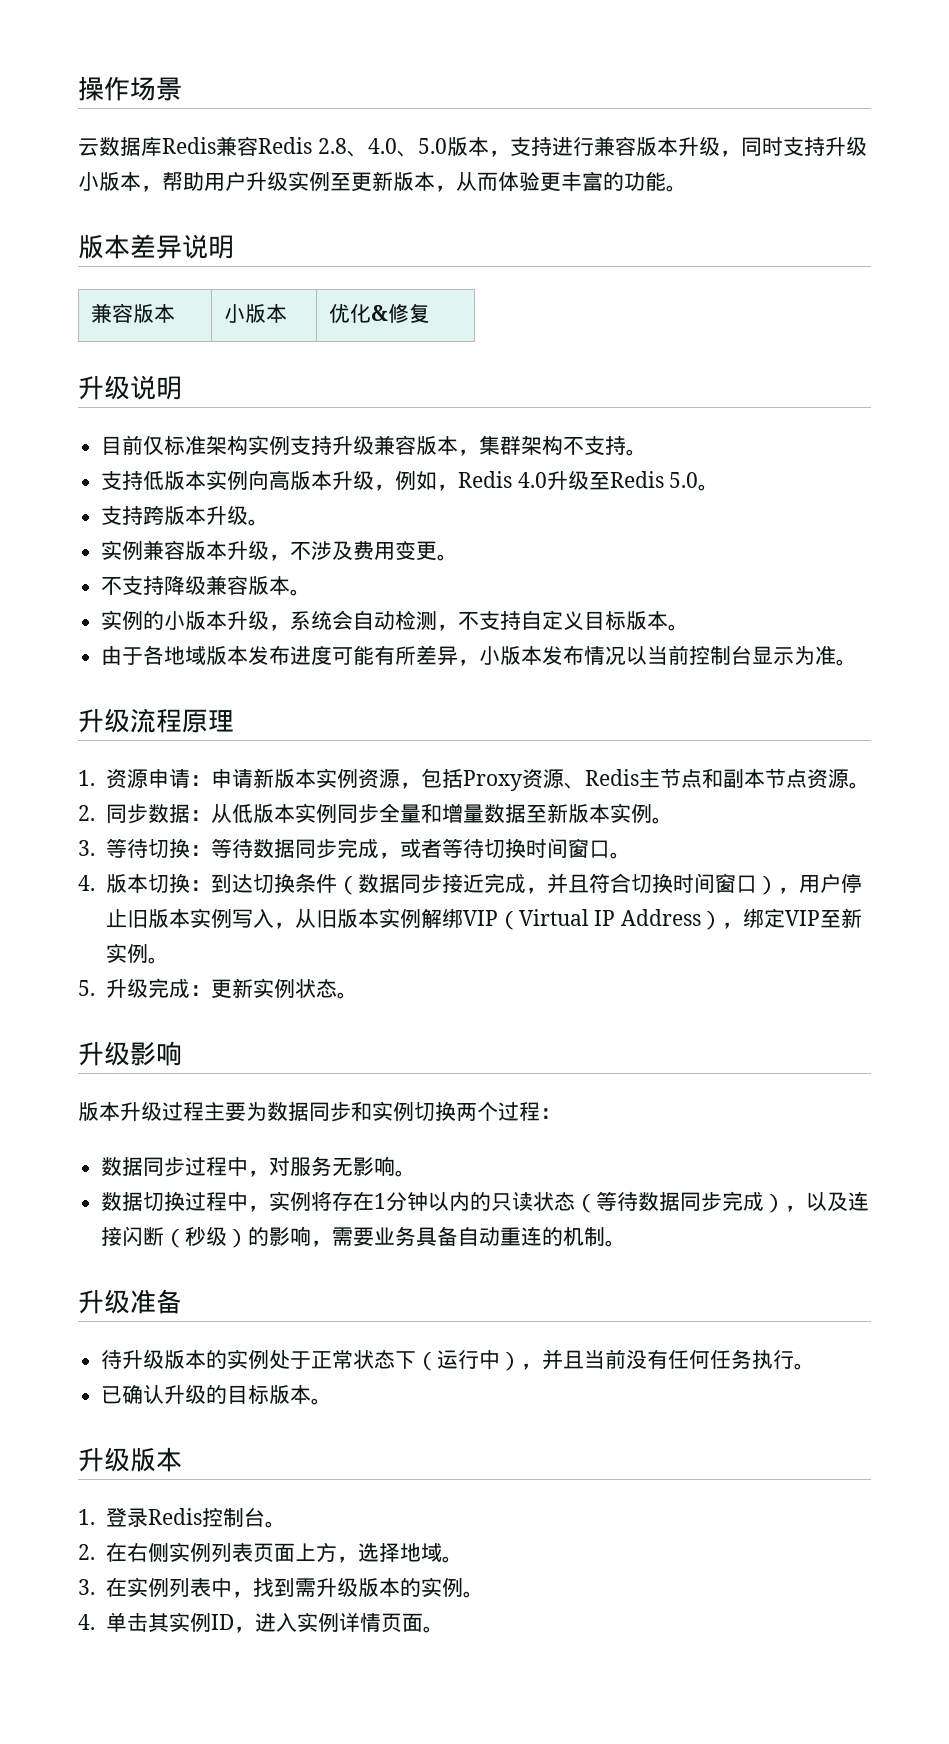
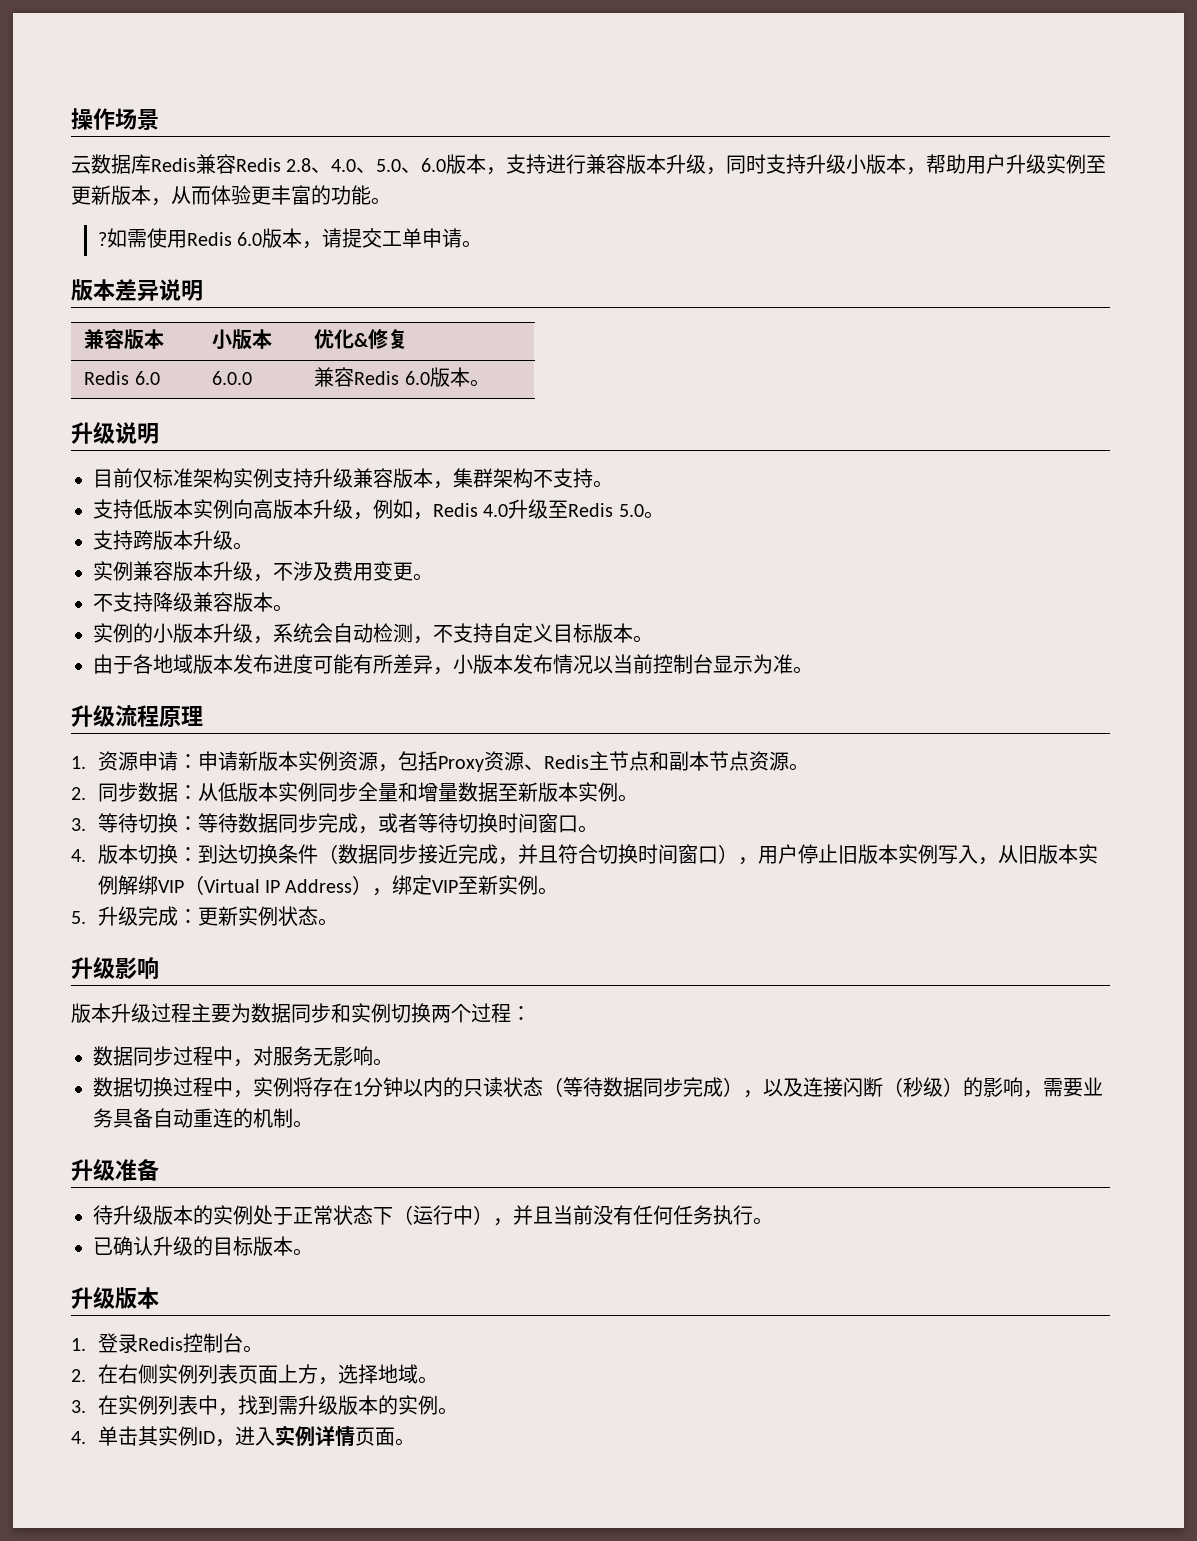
- 云数据库Redis兼容Redis 2.8、4.0、5.0版本，支持进行兼容版本升级，同时支持升级小版本，帮助用户升级实例至更新版本，从而体验更丰富的功能。
+ 云数据库Redis兼容Redis 2.8、4.0、5.0、6.0版本，支持进行兼容版本升级，同时支持升级小版本，帮助用户升级实例至更新版本，从而体验更丰富的功能。
+ ?如需使用Redis 6.0版本，请提交工单申请。
+ Redis 6.0 | 6.0.0 | 兼容Redis 6.0版本。

